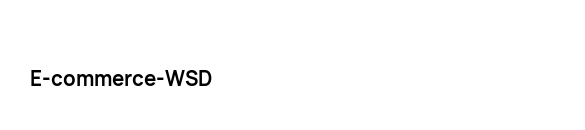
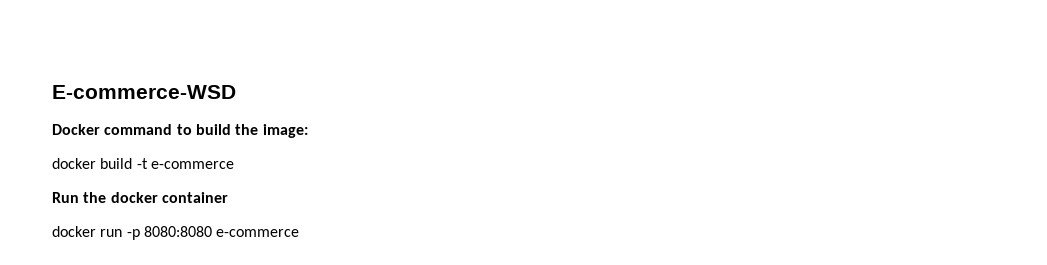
+ Docker command to build the image:
+ docker build -t e-commerce
+ Run the docker container
+ docker run -p 8080:8080 e-commerce

